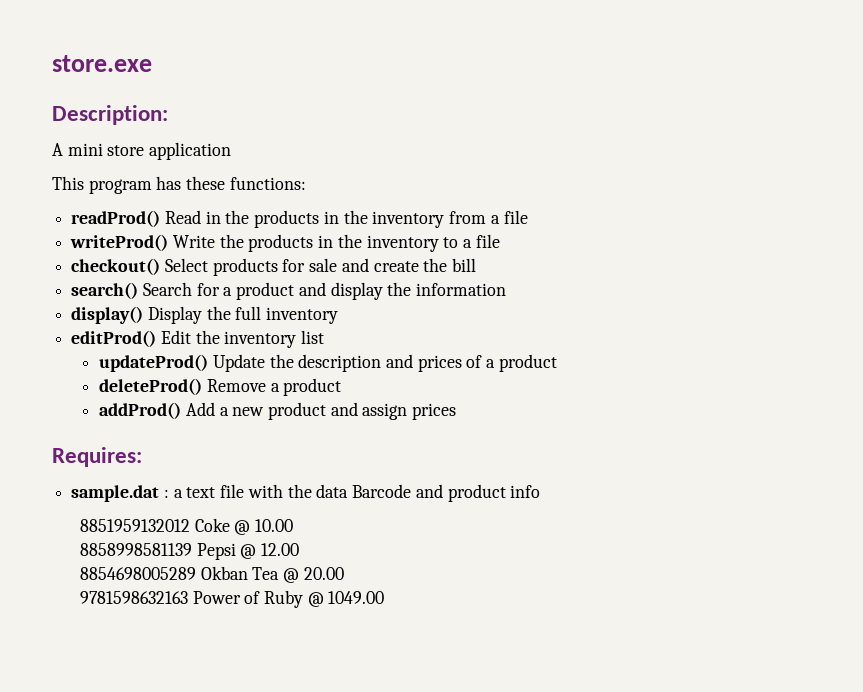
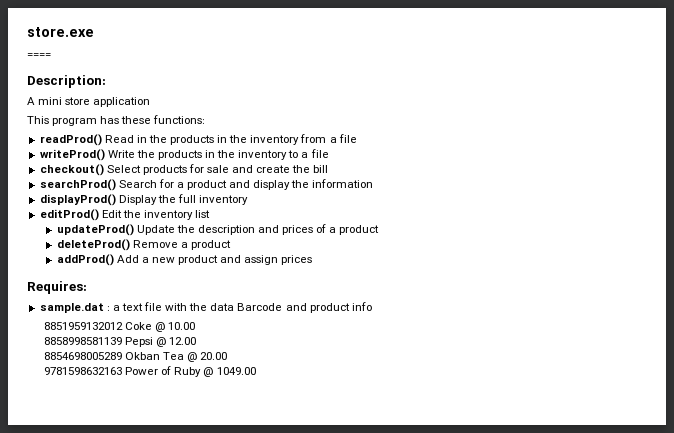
+ ====
- search() Search for a product and display the information
+ searchProd() Search for a product and display the information
- display() Display the full inventory
+ displayProd() Display the full inventory

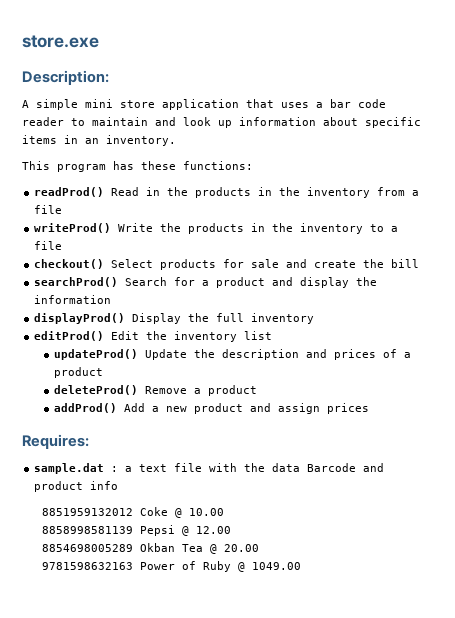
- ====
- A mini store application
+ A simple mini store application that uses a bar code reader to maintain and look up information about specific items in an inventory.

